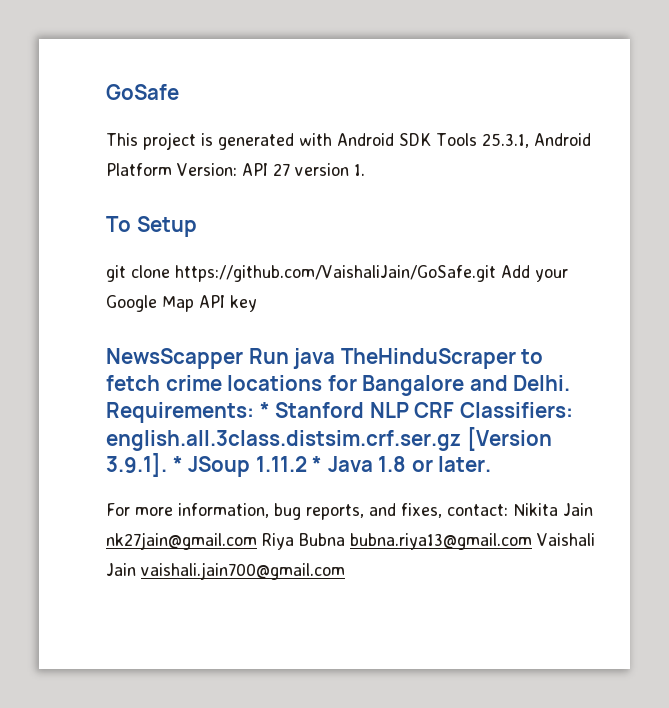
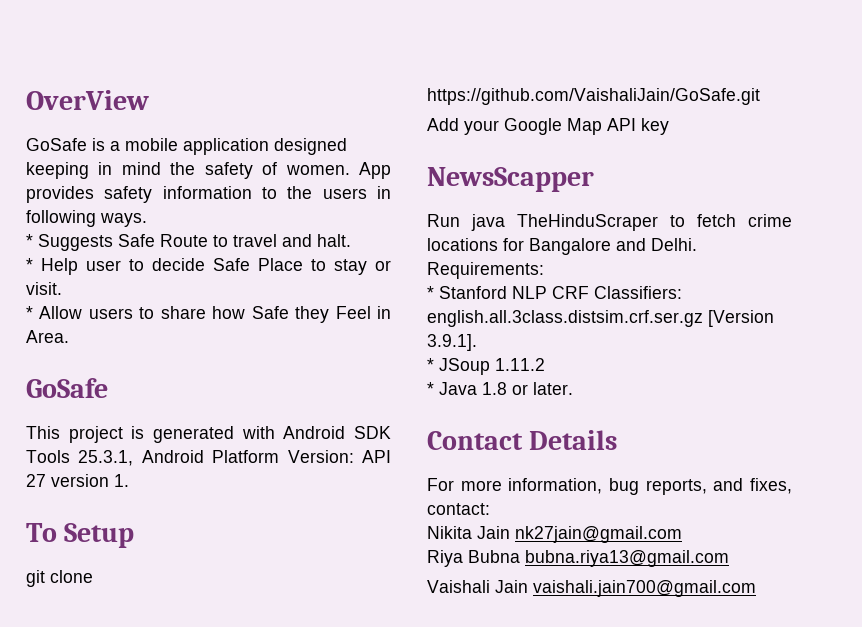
+ OverView
+ GoSafe is a mobile application designed keeping in mind the safety of women. App provides safety information to the users in following ways.
+ * Suggests Safe Route to travel and halt.
+ * Help user to decide Safe Place to stay or visit.
+ * Allow users to share how Safe they Feel in Area.
- git clone https://github.com/VaishaliJain/GoSafe.git Add your Google Map API key
+ git clone https://github.com/VaishaliJain/GoSafe.git
+ Add your Google Map API key
- NewsScapper Run java TheHinduScraper to fetch crime locations for Bangalore and Delhi.
+ NewsScapper
+ Run java TheHinduScraper to fetch crime locations for Bangalore and Delhi.
- Requirements: * Stanford NLP CRF Classifiers: english.all.3class.distsim.crf.ser.gz [Version 3.9.1]. * JSoup 1.11.2 * Java 1.8 or later.
+ Requirements:
+ * Stanford NLP CRF Classifiers: english.all.3class.distsim.crf.ser.gz [Version 3.9.1].
+ * JSoup 1.11.2
+ * Java 1.8 or later.
+ Contact Details
- For more information, bug reports, and fixes, contact: Nikita Jain nk27jain@gmail.com Riya Bubna bubna.riya13@gmail.com Vaishali Jain vaishali.jain700@gmail.com
+ For more information, bug reports, and fixes, contact:
+ Nikita Jain nk27jain@gmail.com
+ Riya Bubna bubna.riya13@gmail.com
+ Vaishali Jain vaishali.jain700@gmail.com

